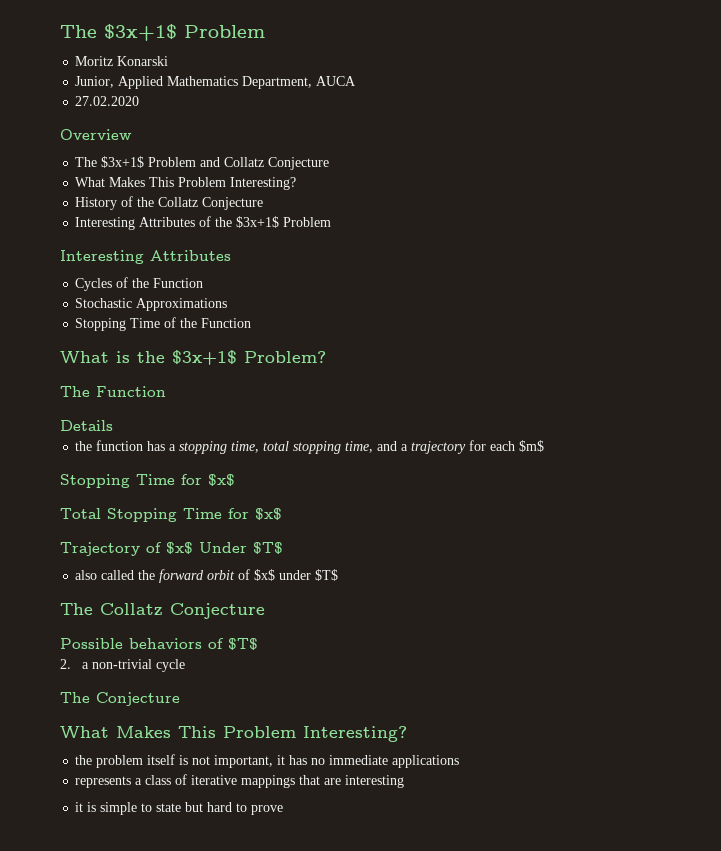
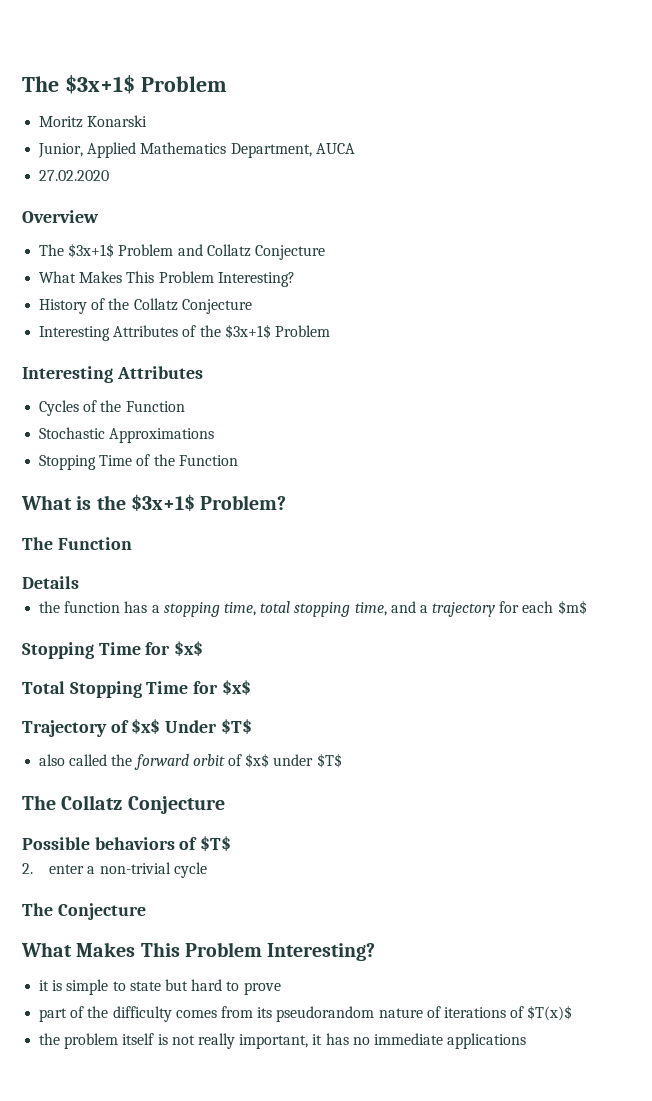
- 2. a non-trivial cycle
+ 2. enter a non-trivial cycle
- the problem itself is not important, it has no immediate applications
- represents a class of iterative mappings that are interesting
+ part of the difficulty comes from its pseudorandom nature of iterations of $T(x)$
+ the problem itself is not really important, it has no immediate applications

